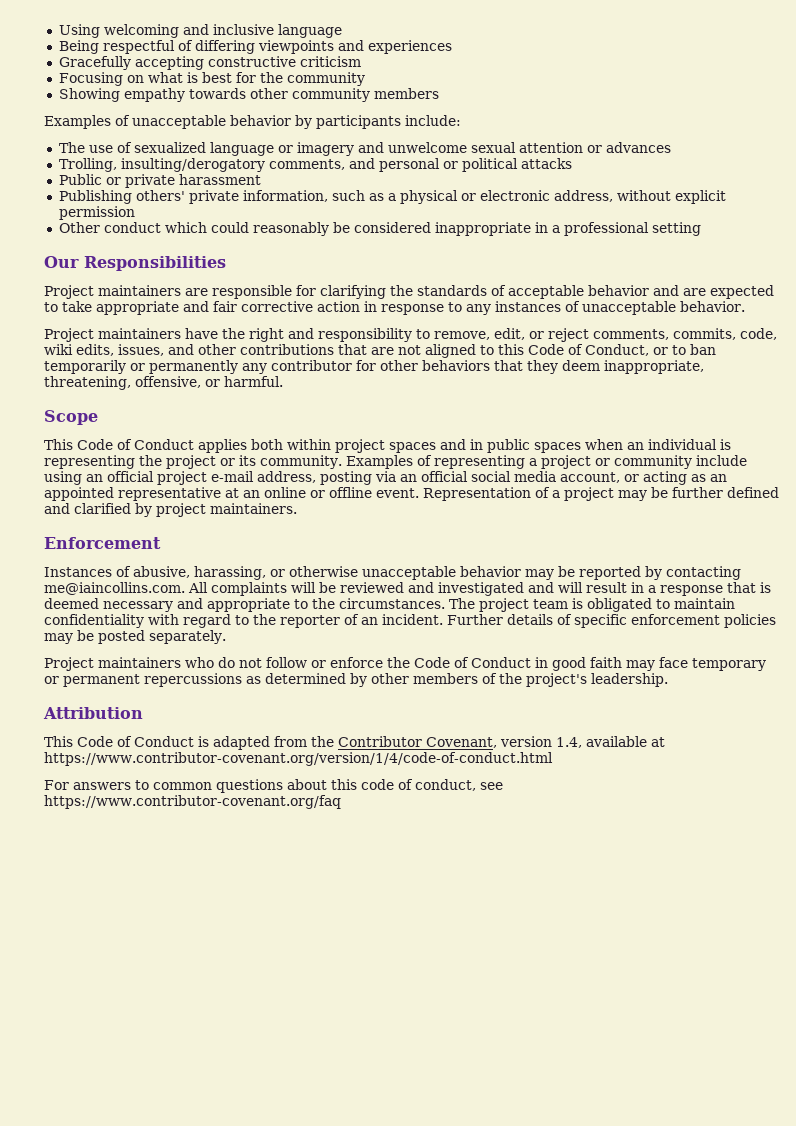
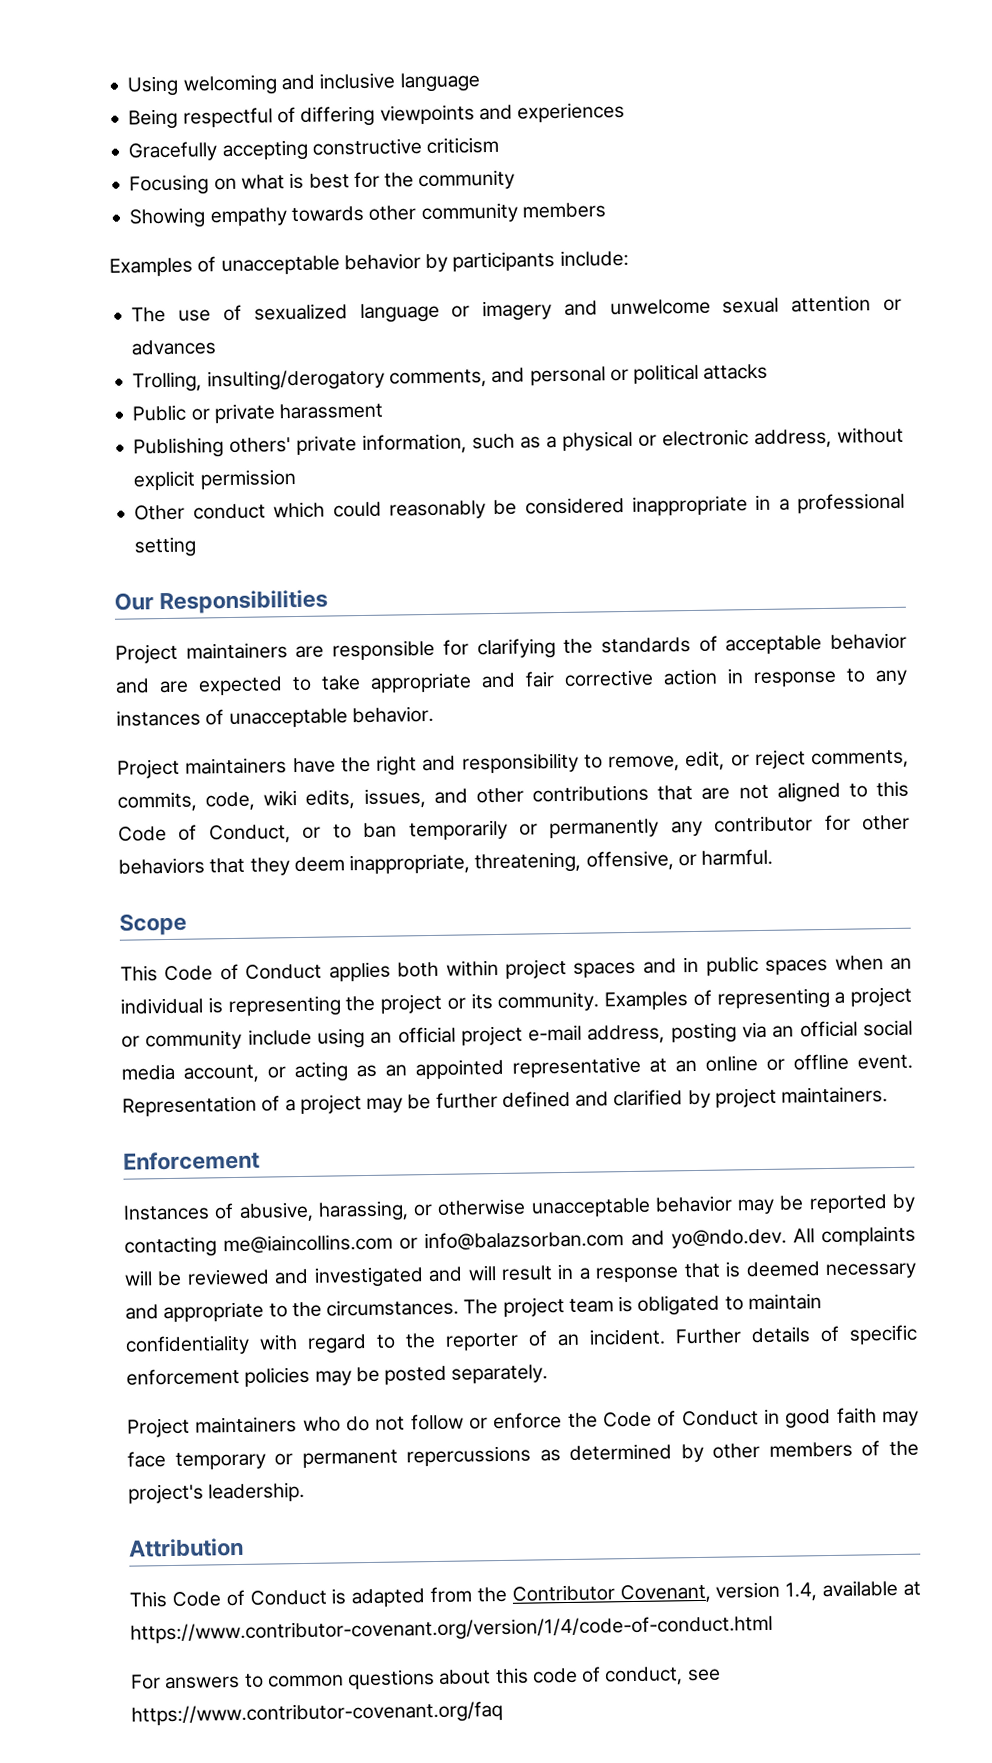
- Instances of abusive, harassing, or otherwise unacceptable behavior may be reported by contacting me@iaincollins.com. All complaints will be reviewed and investigated and will result in a response that is deemed necessary and appropriate to the circumstances.
+ Instances of abusive, harassing, or otherwise unacceptable behavior may be reported by contacting me@iaincollins.com or info@balazsorban.com and yo@ndo.dev. All complaints will be reviewed and investigated and will result in a response that is deemed necessary and appropriate to the circumstances.

